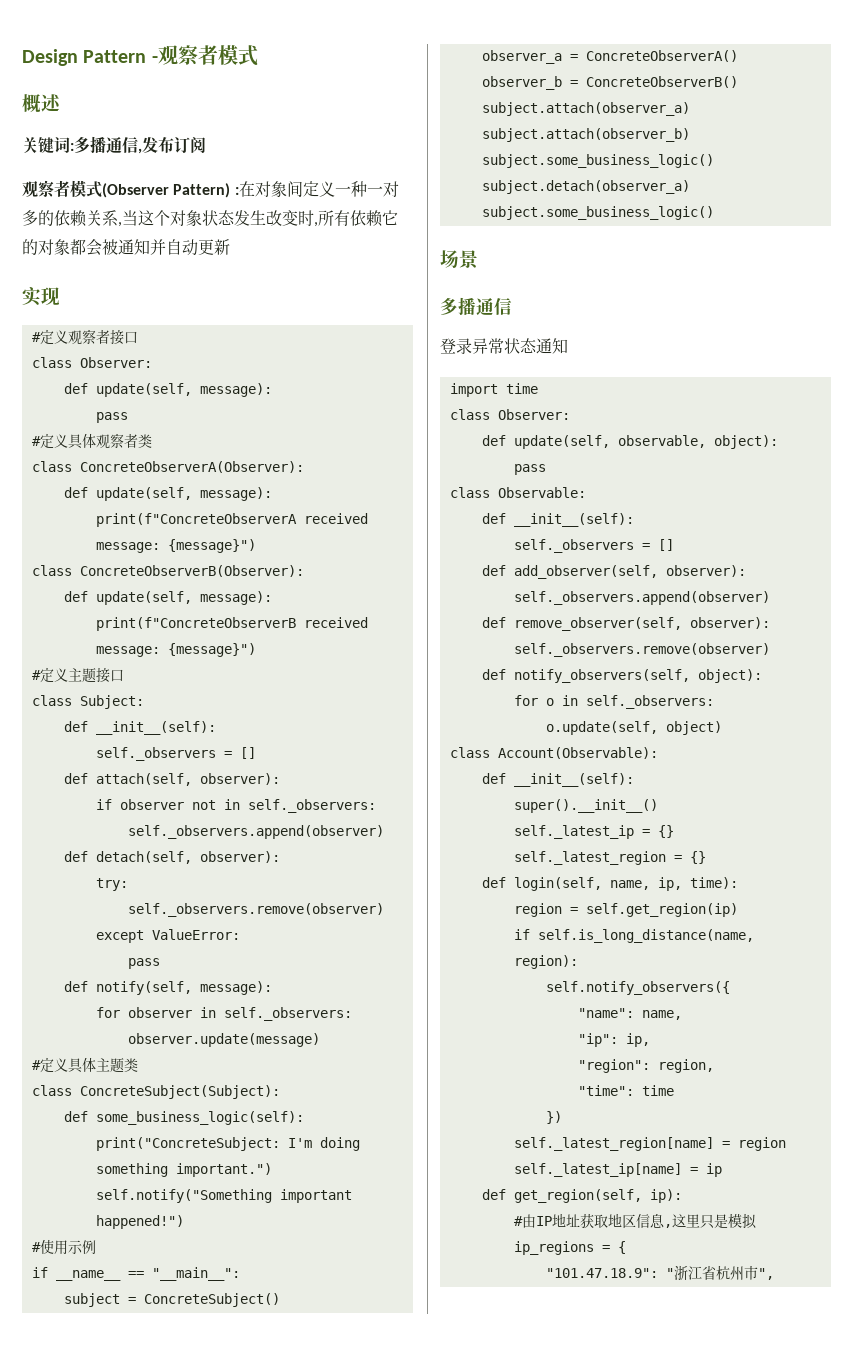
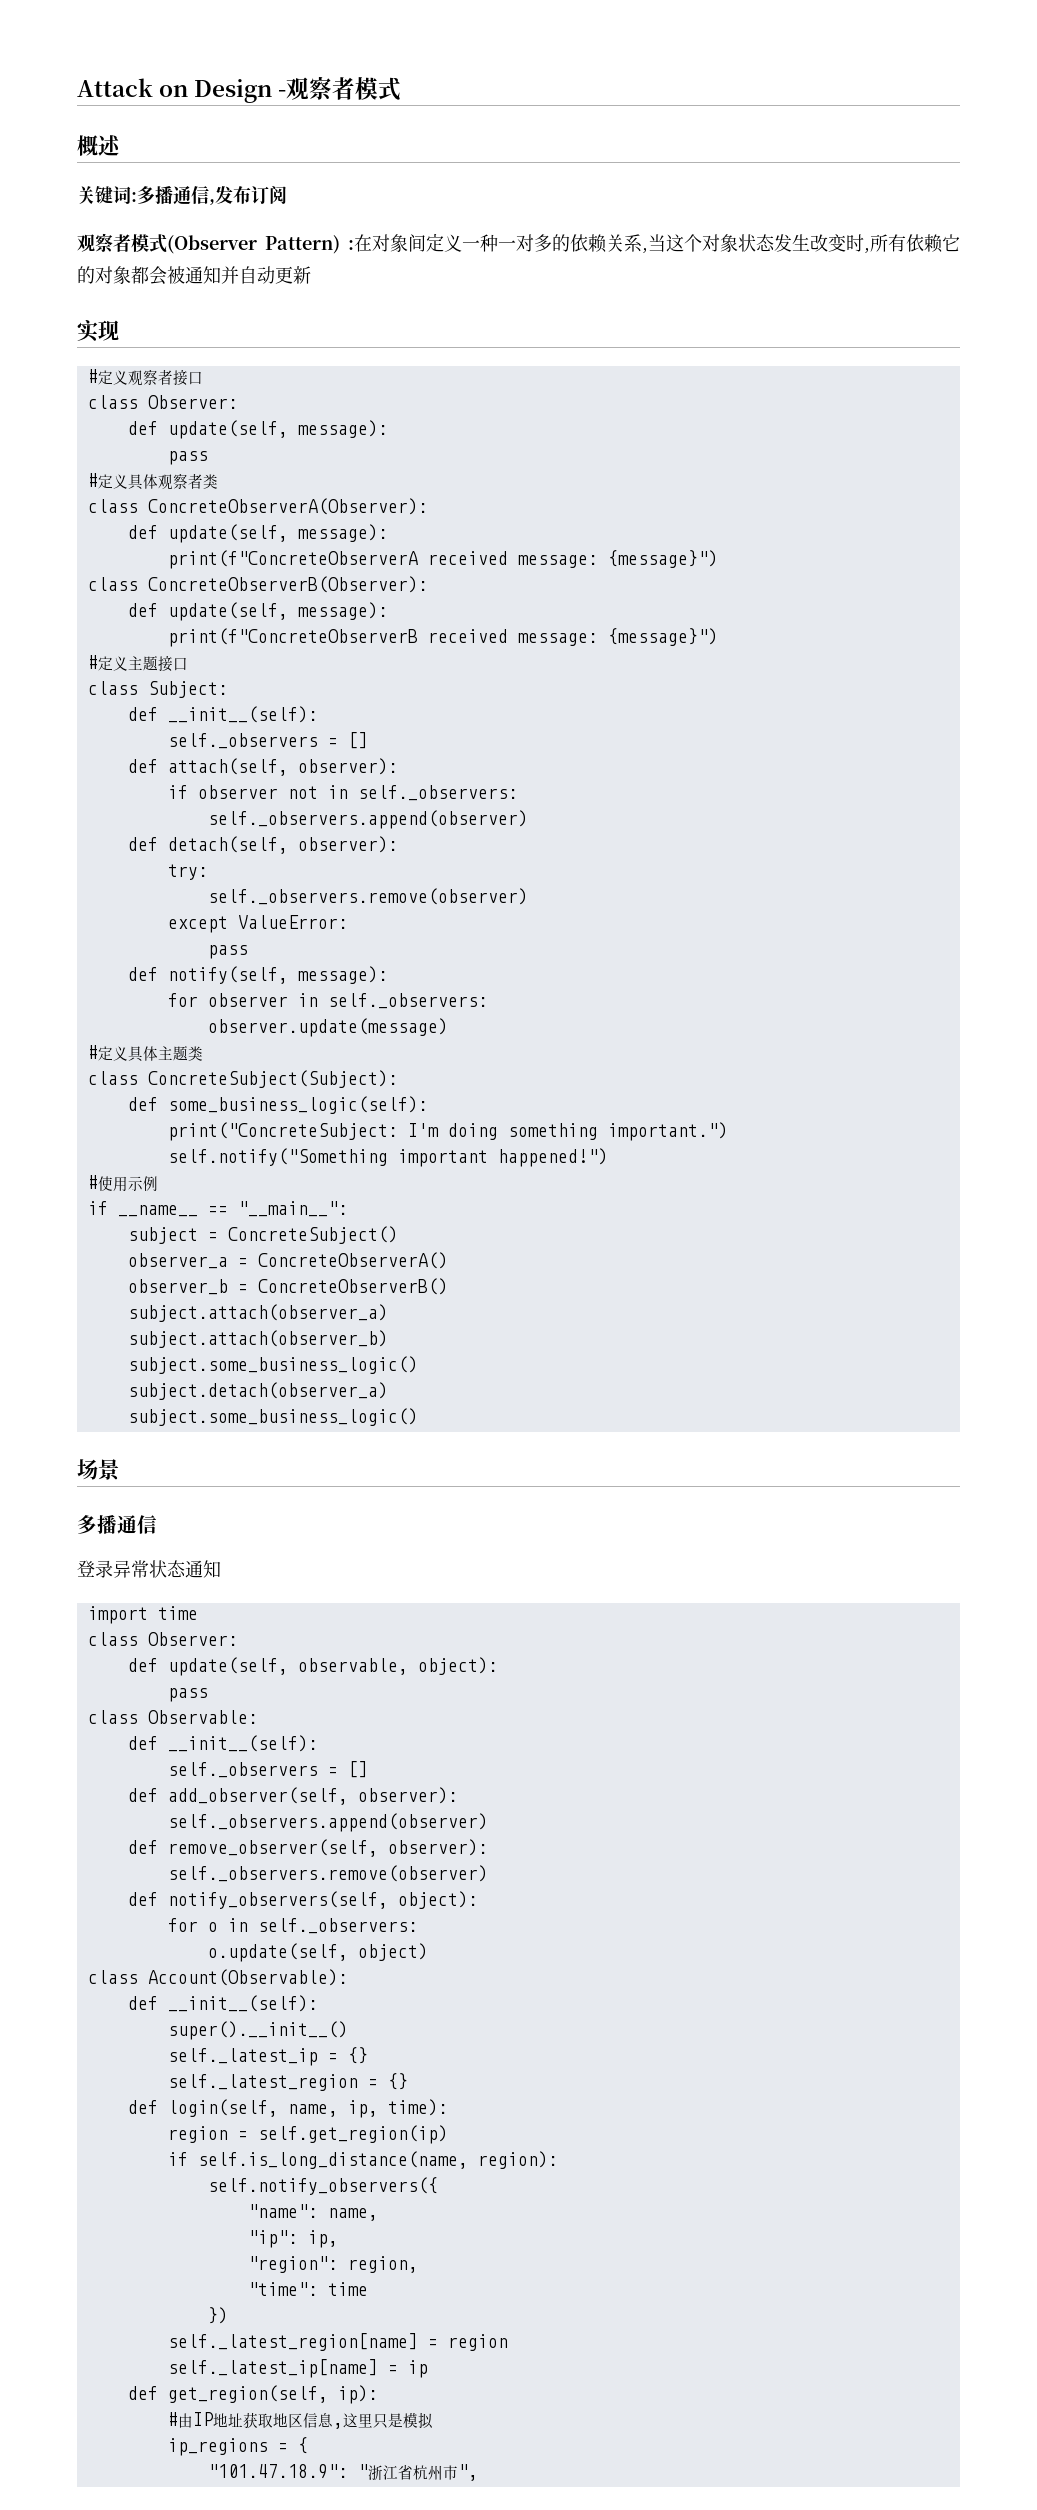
- Design Pattern -观察者模式
+ Attack on Design -观察者模式

